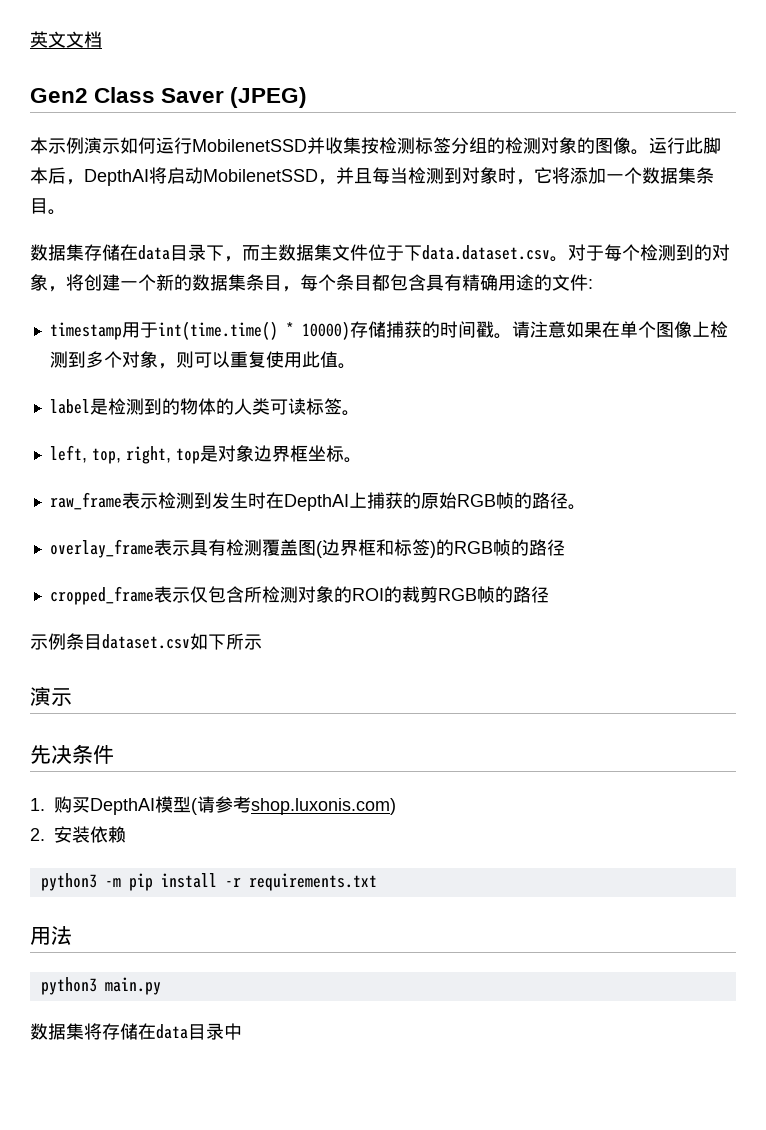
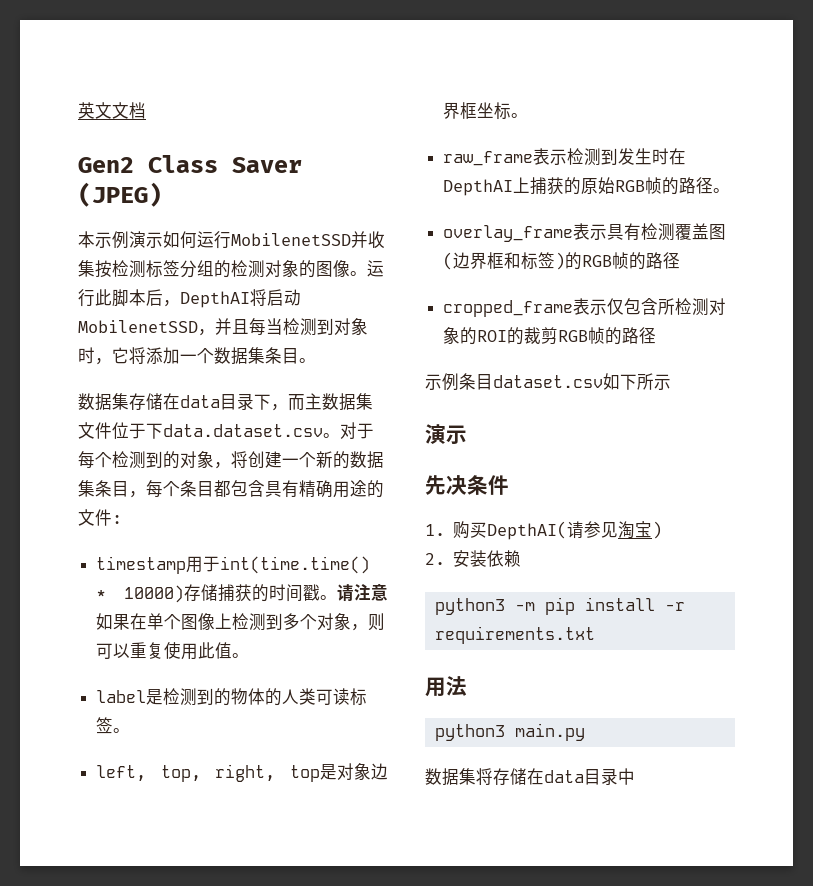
- 1.购买DepthAI模型(请参考shop.luxonis.com)
+ 1.购买DepthAI(请参见淘宝)

